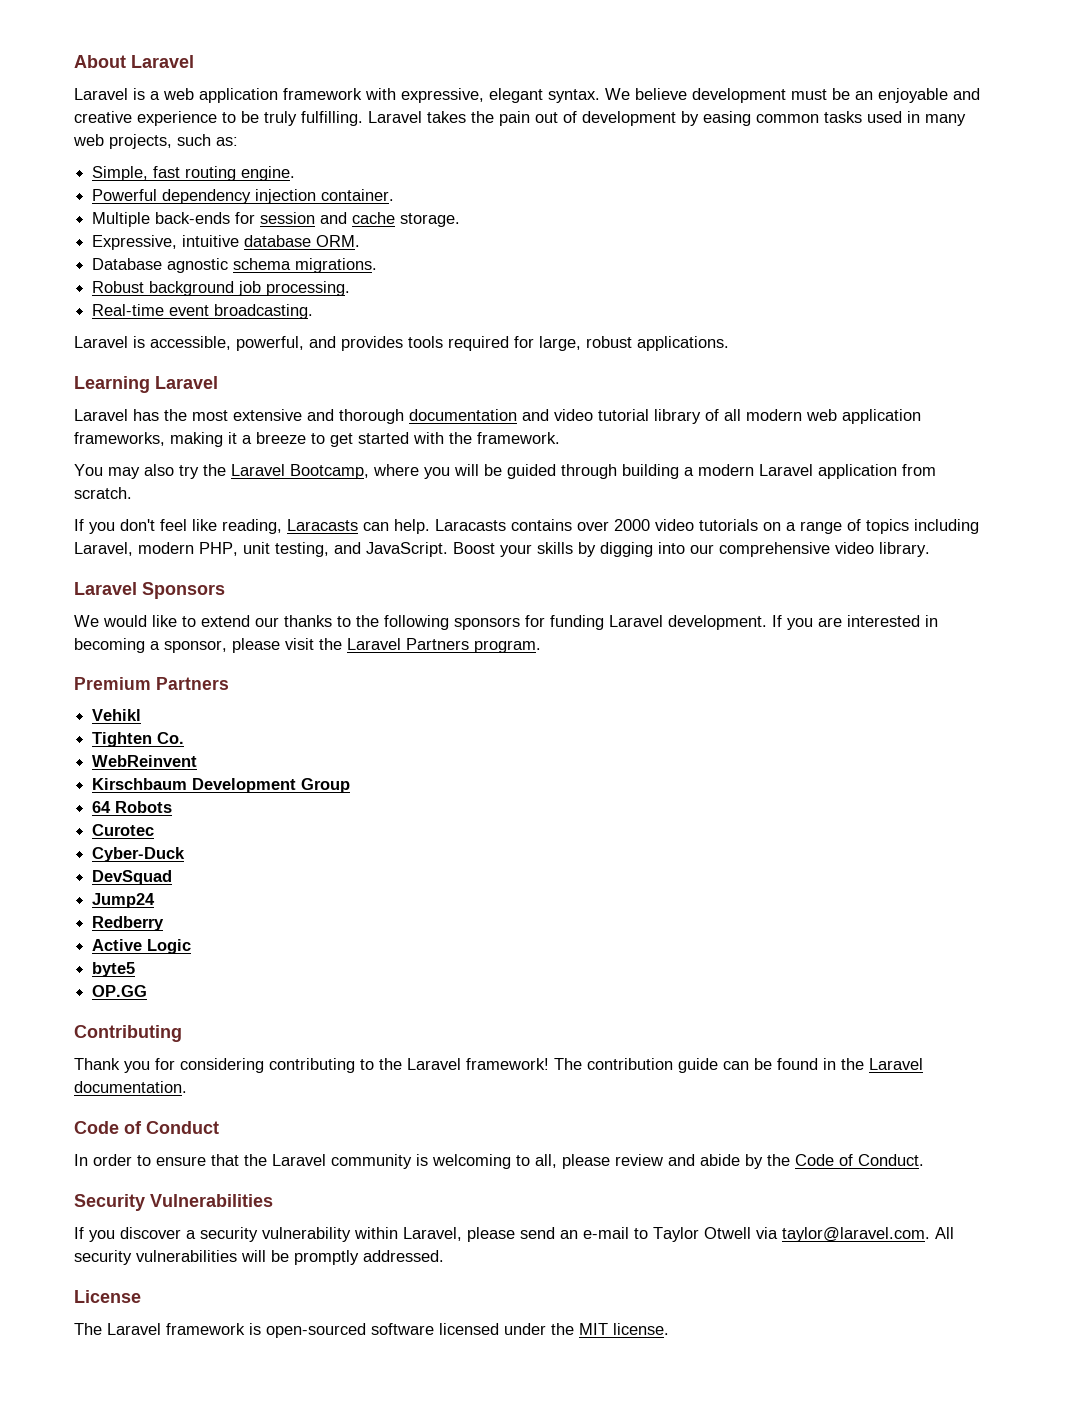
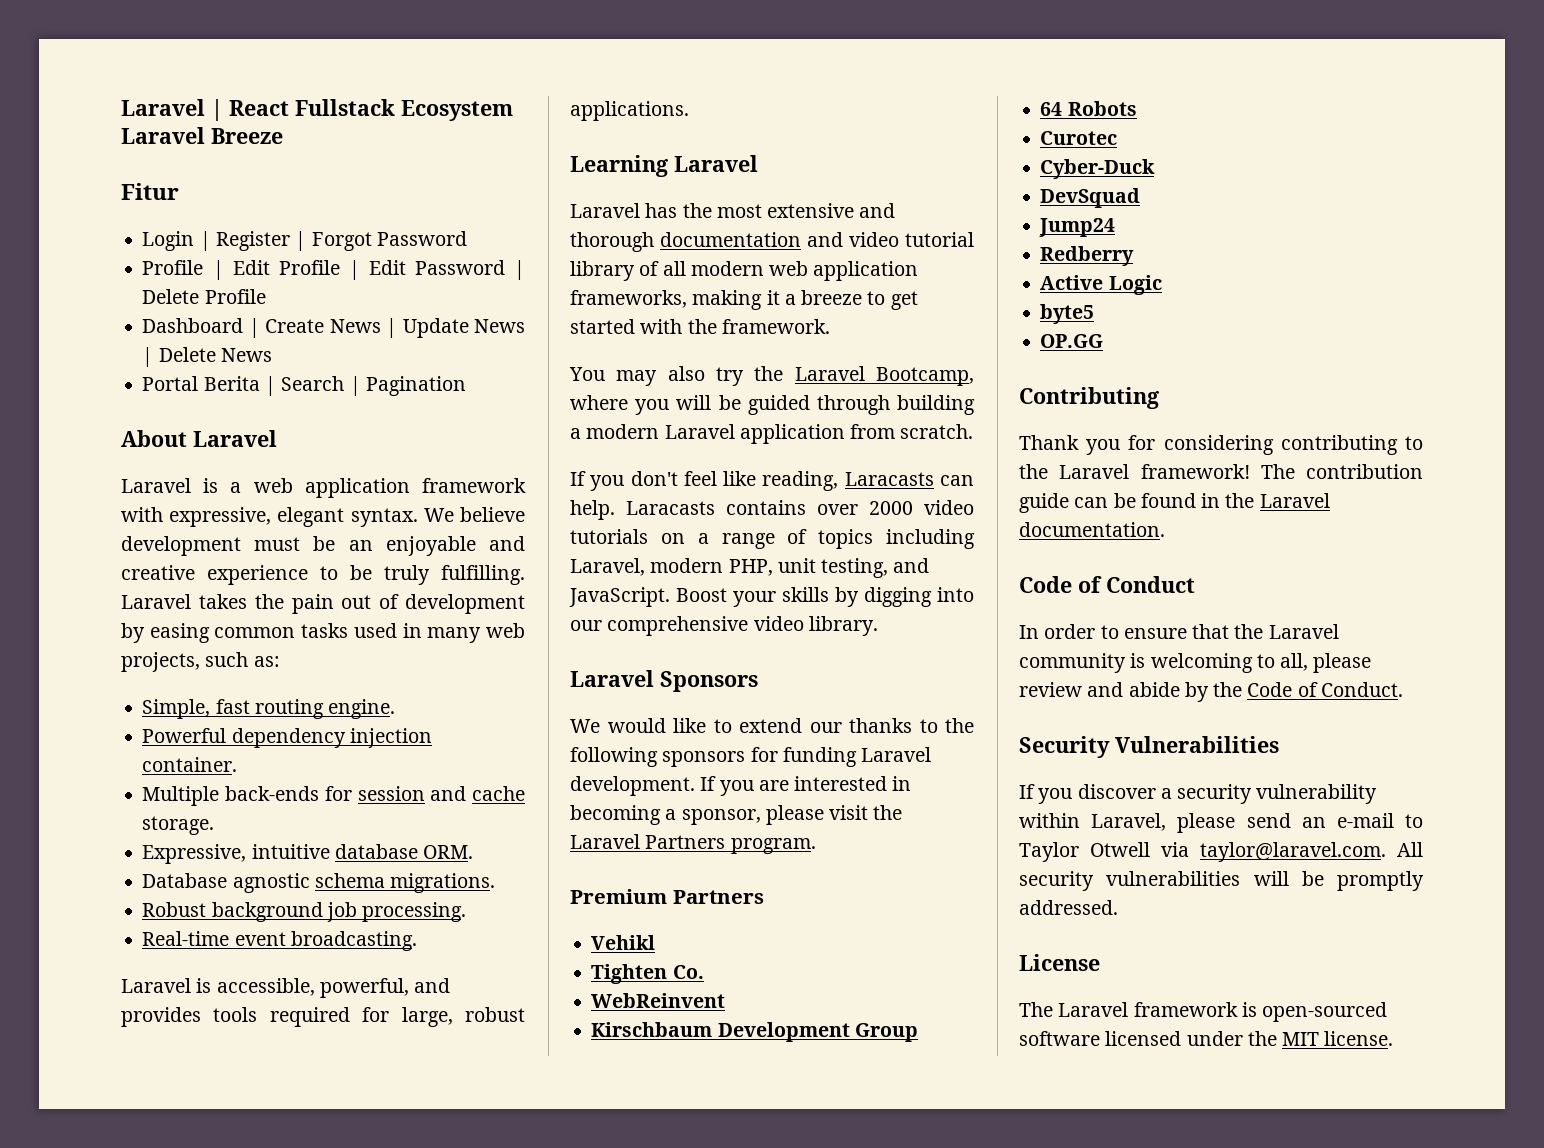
+ Laravel | React Fullstack Ecosystem Laravel Breeze
+ Fitur
+ Login | Register | Forgot Password
+ Profile | Edit Profile | Edit Password | Delete Profile
+ Dashboard | Create News | Update News | Delete News
+ Portal Berita | Search | Pagination

